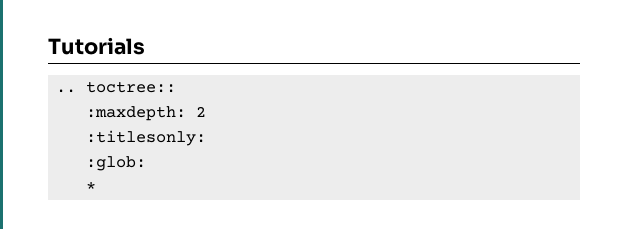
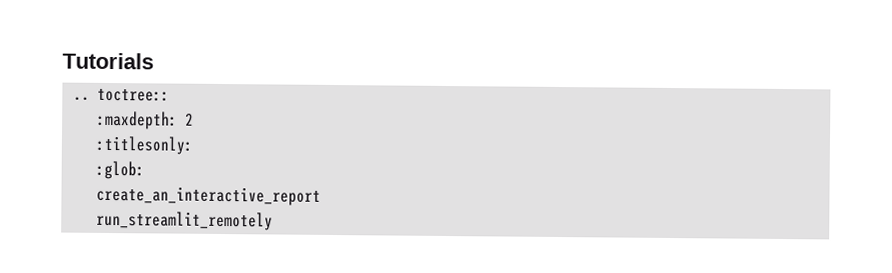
- *
+ create_an_interactive_report
+ run_streamlit_remotely

